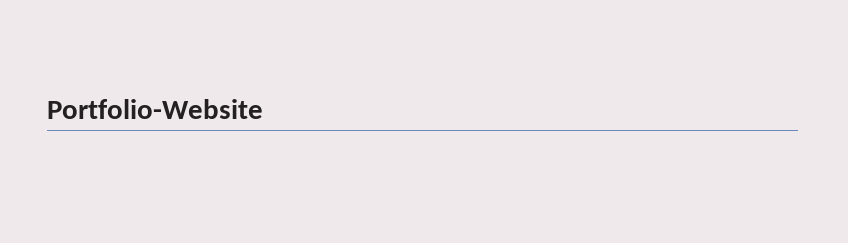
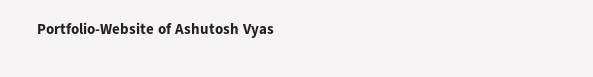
- Portfolio-Website
+ Portfolio-Website of Ashutosh Vyas

